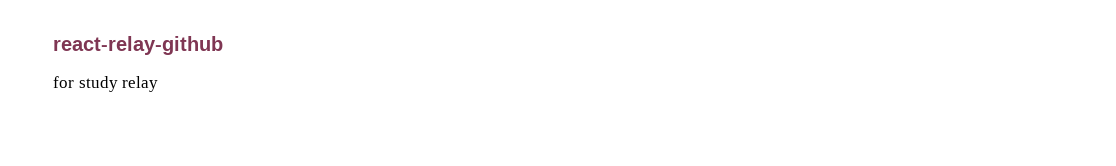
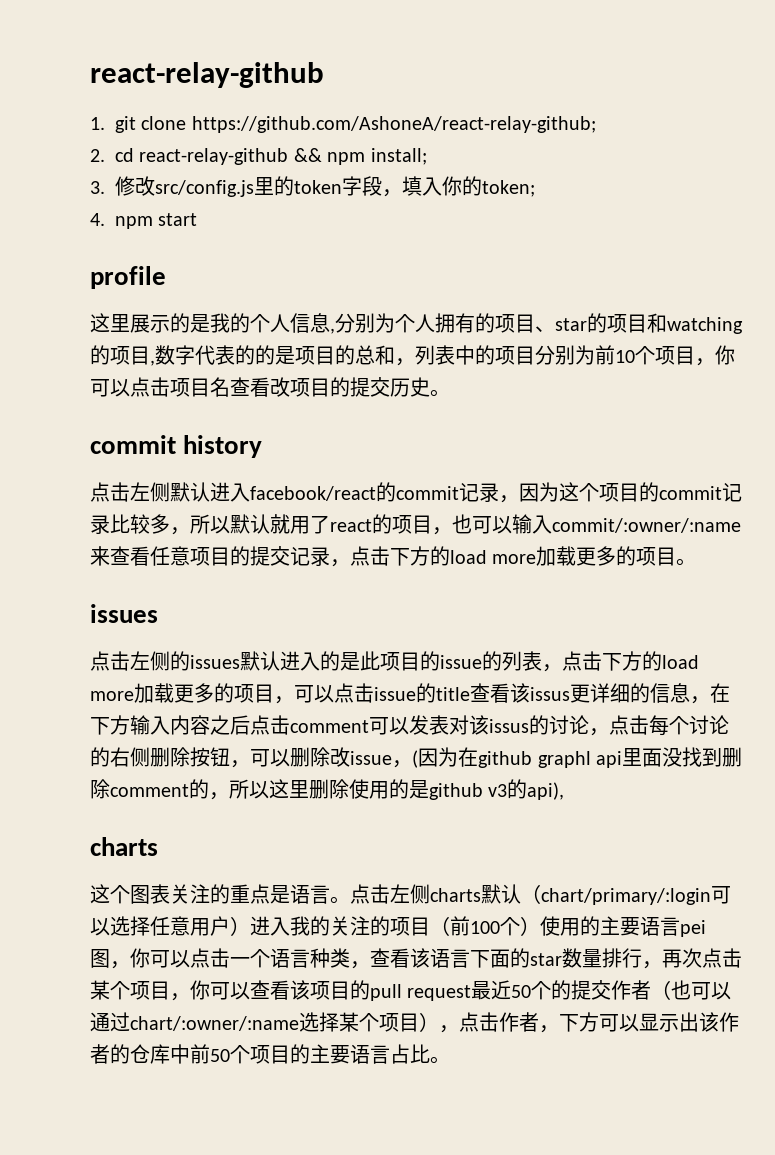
- for study relay
+ 1. git clone https://github.com/AshoneA/react-relay-github;
+ 2. cd react-relay-github && npm install;
+ 3.修改src/config.js里的token字段，填入你的token;
+ 4. npm start
+ profile
+ 这里展示的是我的个人信息,分别为个人拥有的项目、star的项目和watching的项目,数字代表的的是项目的总和，列表中的项目分别为前10个项目，你可以点击项目名查看改项目的提交历史。
+ commit history
+ 点击左侧默认进入facebook/react的commit记录，因为这个项目的commit记录比较多，所以默认就用了react的项目，也可以输入commit/:owner/:name来查看任意项目的提交记录，点击下方的load more加载更多的项目。
+ issues
+ 点击左侧的issues默认进入的是此项目的issue的列表，点击下方的load more加载更多的项目，可以点击issue的title查看该issus更详细的信息，在下方输入内容之后点击comment可以发表对该issus的讨论，点击每个讨论的右侧删除按钮，可以删除改issue，(因为在github graphl api里面没找到删除comment的，所以这里删除使用的是github v3的api),
+ charts
+ 这个图表关注的重点是语言。点击左侧charts默认（chart/primary/:login可以选择任意用户）进入我的关注的项目（前100个）使用的主要语言pei图，你可以点击一个语言种类，查看该语言下面的star数量排行，再次点击某个项目，你可以查看该项目的pull request最近50个的提交作者（也可以通过chart/:owner/:name选择某个项目），点击作者，下方可以显示出该作者的仓库中前50个项目的主要语言占比。

